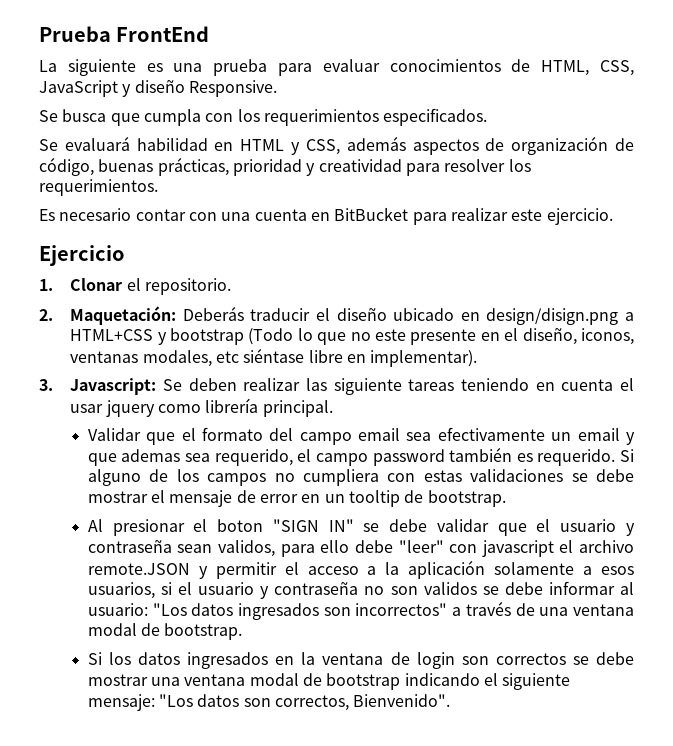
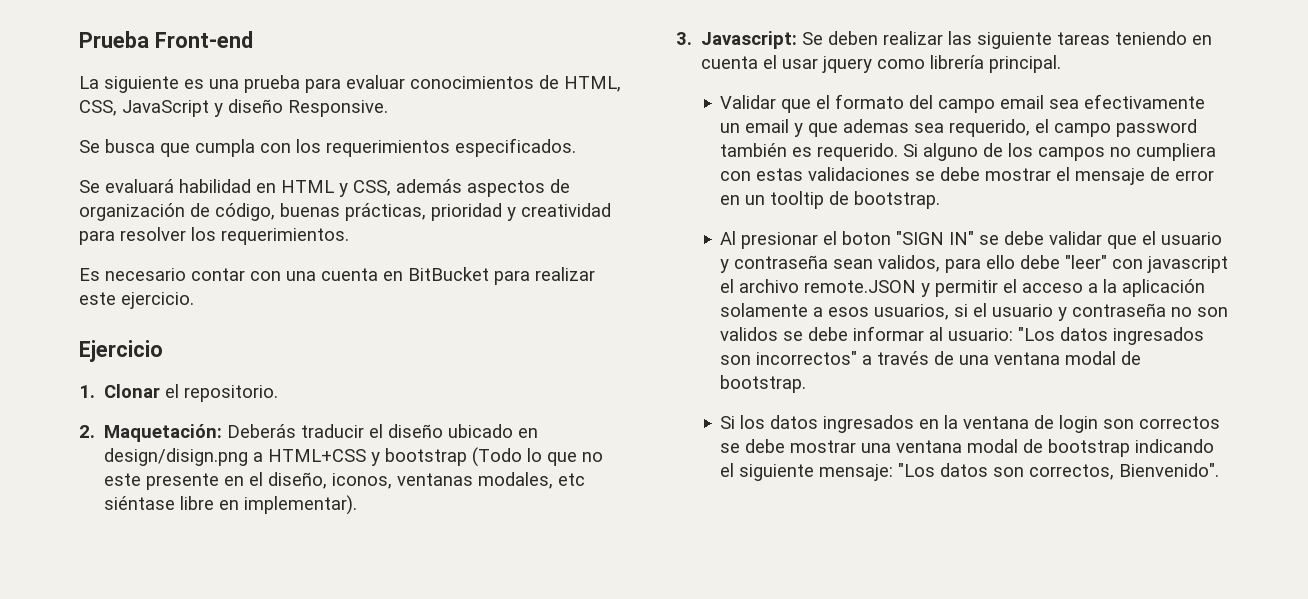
- Prueba FrontEnd
+ Prueba Front-end

